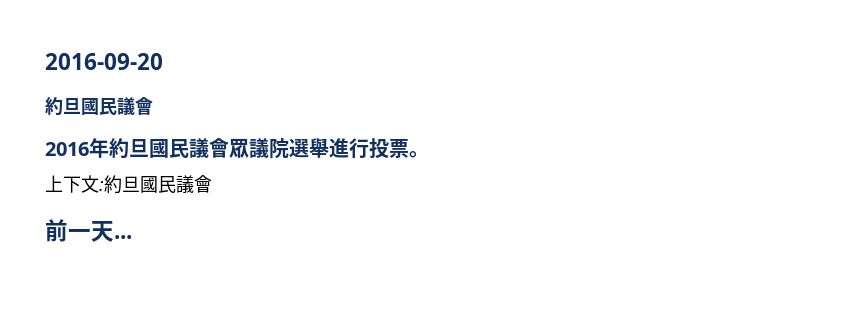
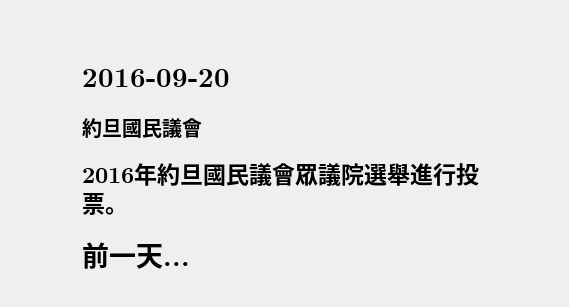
- 上下文:約旦國民議會

